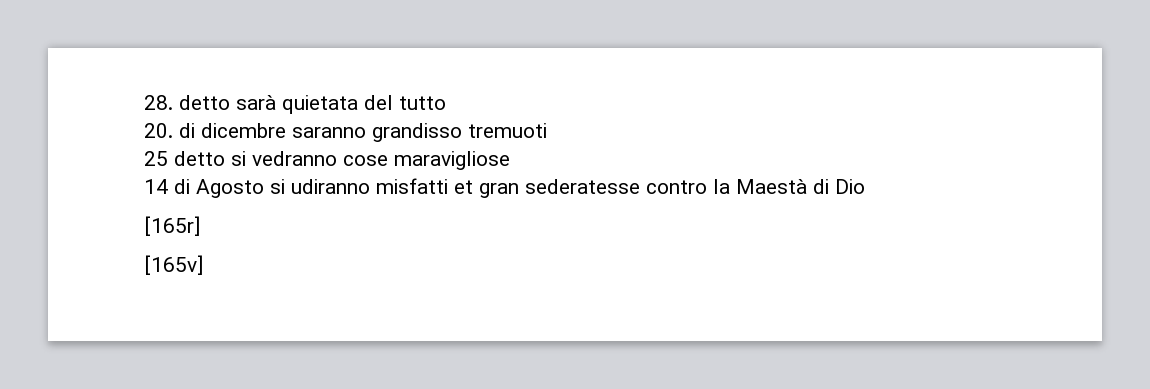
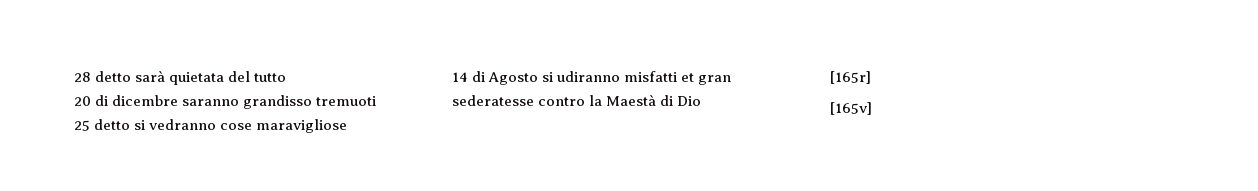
- 28. detto sarà quietata del tutto
+ 28 detto sarà quietata del tutto
- 20. di dicembre saranno grandisso tremuoti
+ 20 di dicembre saranno grandisso tremuoti

